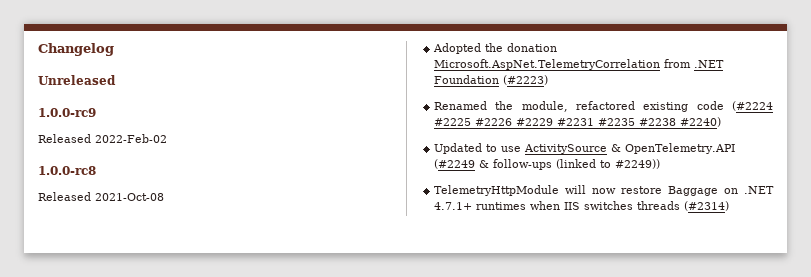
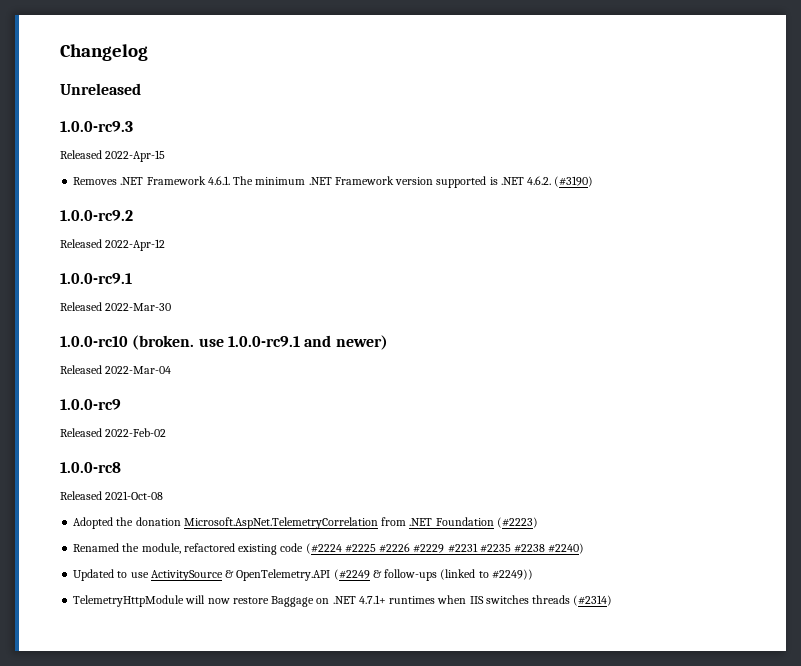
+ 1.0.0-rc9.3
+ Released 2022-Apr-15
+ Removes .NET Framework 4.6.1. The minimum .NET Framework version supported is .NET 4.6.2. (#3190)
+ 1.0.0-rc9.2
+ Released 2022-Apr-12
+ 1.0.0-rc9.1
+ Released 2022-Mar-30
+ 1.0.0-rc10 (broken. use 1.0.0-rc9.1 and newer)
+ Released 2022-Mar-04

